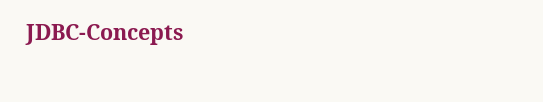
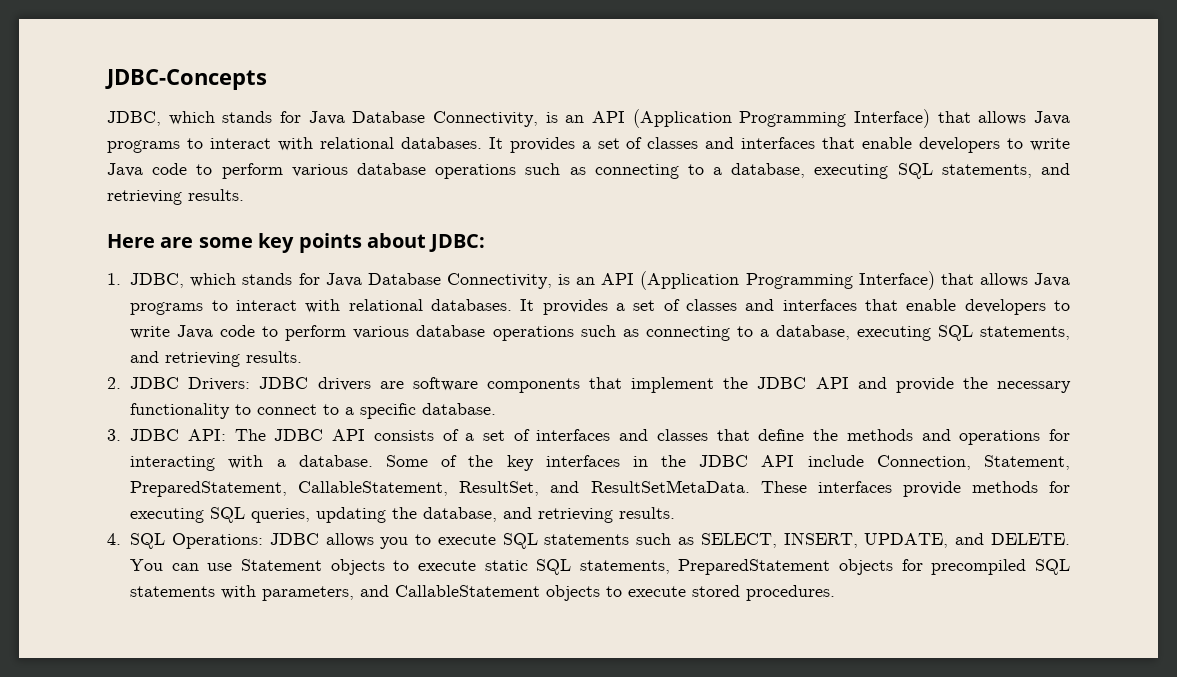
  JDBC-Concepts
+ JDBC, which stands for Java Database Connectivity, is an API (Application Programming Interface) that allows Java programs to interact with relational databases. It provides a set of classes and interfaces that enable developers to write Java code to perform various database operations such as connecting to a database, executing SQL statements, and retrieving results.
+ Here are some key points about JDBC:
+ 1. JDBC, which stands for Java Database Connectivity, is an API (Application Programming Interface) that allows Java programs to interact with relational databases. It provides a set of classes and interfaces that enable developers to write Java code to perform various database operations such as connecting to a database, executing SQL statements, and retrieving results.
+ 2. JDBC Drivers: JDBC drivers are software components that implement the JDBC API and provide the necessary functionality to connect to a specific database.
+ 3. JDBC API: The JDBC API consists of a set of interfaces and classes that define the methods and operations for interacting with a database. Some of the key interfaces in the JDBC API include Connection, Statement, PreparedStatement, CallableStatement, ResultSet, and ResultSetMetaData. These interfaces provide methods for executing SQL queries, updating the database, and retrieving results.
+ 4. SQL Operations: JDBC allows you to execute SQL statements such as SELECT, INSERT, UPDATE, and DELETE. You can use Statement objects to execute static SQL statements, PreparedStatement objects for precompiled SQL statements with parameters, and CallableStatement objects to execute stored procedures.

